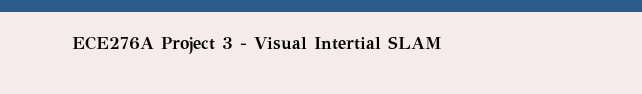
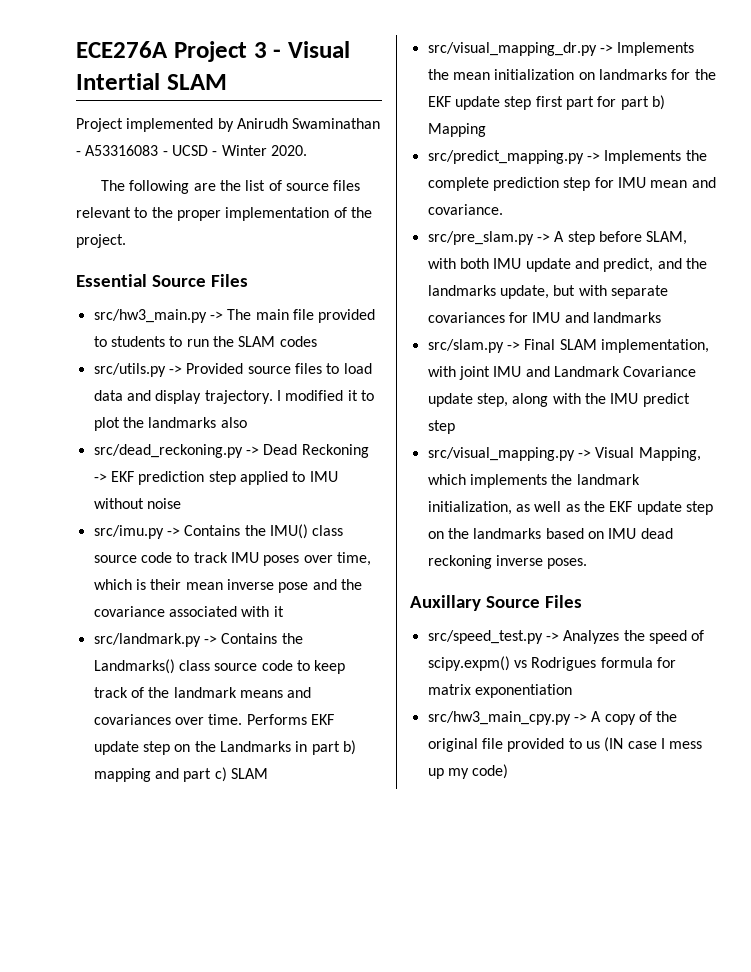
+ Project implemented by Anirudh Swaminathan - A53316083 - UCSD - Winter 2020.
+ The following are the list of source files relevant to the proper implementation of the project.
+ Essential Source Files
+ src/hw3_main.py -> The main file provided to students to run the SLAM codes
+ src/utils.py -> Provided source files to load data and display trajectory. I modified it to plot the landmarks also
+ src/dead_reckoning.py -> Dead Reckoning -> EKF prediction step applied to IMU without noise
+ src/imu.py -> Contains the IMU() class source code to track IMU poses over time, which is their mean inverse pose and the covariance associated with it
+ src/landmark.py -> Contains the Landmarks() class source code to keep track of the landmark means and covariances over time. Performs EKF update step on the Landmarks in part b) mapping and part c) SLAM
+ src/visual_mapping_dr.py -> Implements the mean initialization on landmarks for the EKF update step first part for part b) Mapping
+ src/predict_mapping.py -> Implements the complete prediction step for IMU mean and covariance.
+ src/pre_slam.py -> A step before SLAM, with both IMU update and predict, and the landmarks update, but with separate covariances for IMU and landmarks
+ src/slam.py -> Final SLAM implementation, with joint IMU and Landmark Covariance update step, along with the IMU predict step
+ src/visual_mapping.py -> Visual Mapping, which implements the landmark initialization, as well as the EKF update step on the landmarks based on IMU dead reckoning inverse poses.
+ Auxillary Source Files
+ src/speed_test.py -> Analyzes the speed of scipy.expm() vs Rodrigues formula for matrix exponentiation
+ src/hw3_main_cpy.py -> A copy of the original file provided to us (IN case I mess up my code)

